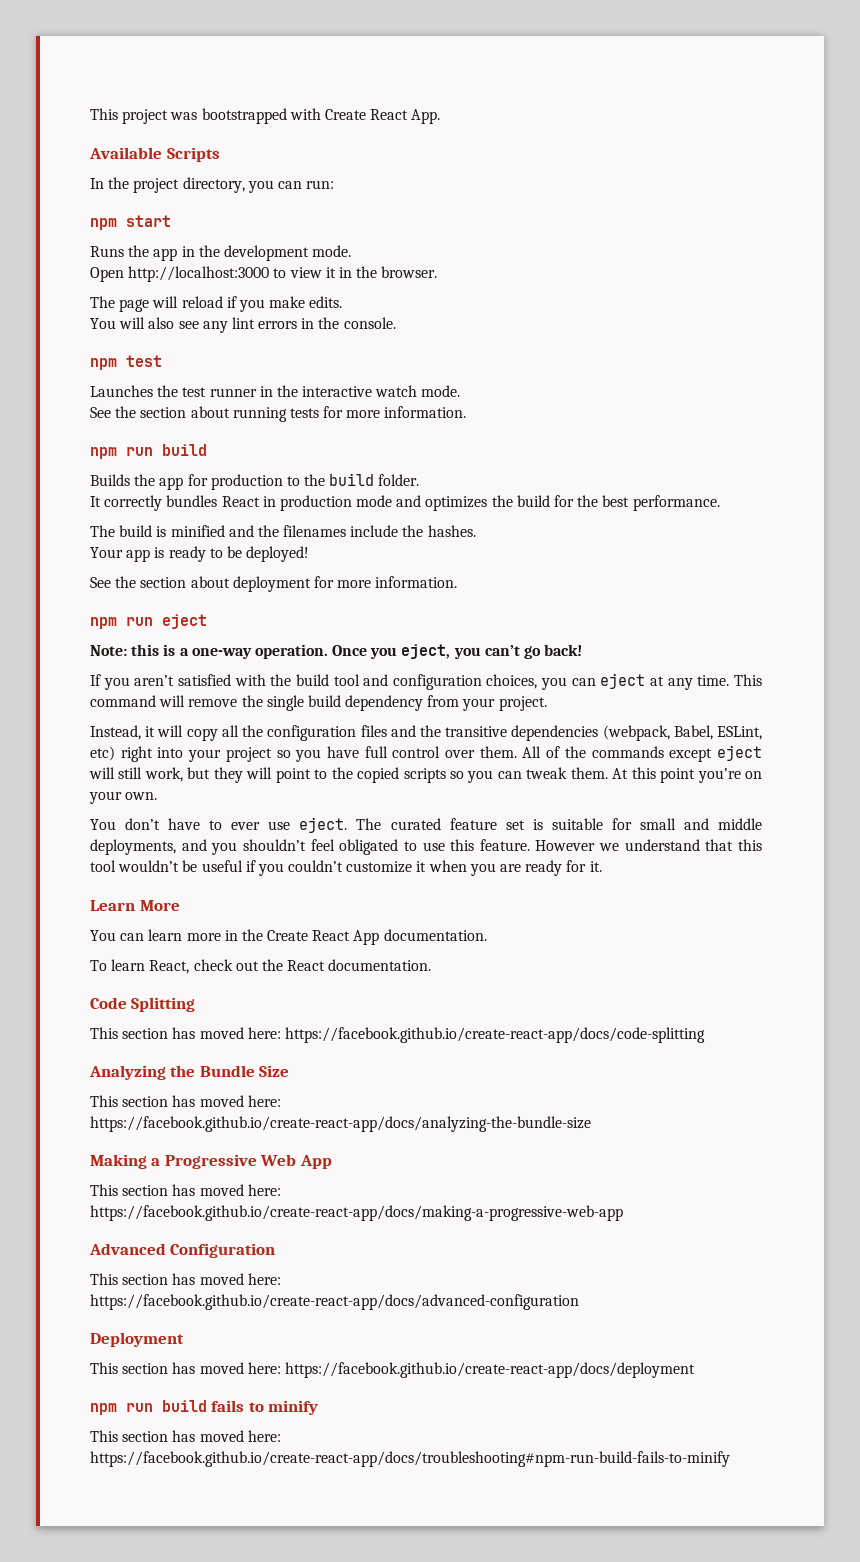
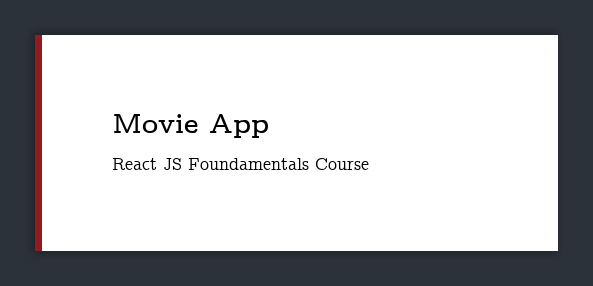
- This project was bootstrapped with Create React App.
- Available Scripts
- In the project directory, you can run:
- npm start
- Runs the app in the development mode.
- Open http://localhost:3000 to view it in the browser.
- The page will reload if you make edits.
- You will also see any lint errors in the console.
- npm test
- Launches the test runner in the interactive watch mode.
- See the section about running tests for more information.
- npm run build
- Builds the app for production to the build folder.
- It correctly bundles React in production mode and optimizes the build for the best performance.
- The build is minified and the filenames include the hashes.
- Your app is ready to be deployed!
- See the section about deployment for more information.
- npm run eject
- Note: this is a one-way operation. Once you eject, you can’t go back!
- If you aren’t satisfied with the build tool and configuration choices, you can eject at any time. This command will remove the single build dependency from your project.
- Instead, it will copy all the configuration files and the transitive dependencies (webpack, Babel, ESLint, etc) right into your project so you have full control over them. All of the commands except eject will still work, but they will point to the copied scripts so you can tweak them. At this point you’re on your own.
- You don’t have to ever use eject. The curated feature set is suitable for small and middle deployments, and you shouldn’t feel obligated to use this feature. However we understand that this tool wouldn’t be useful if you couldn’t customize it when you are ready for it.
- Learn More
- You can learn more in the Create React App documentation.
- To learn React, check out the React documentation.
- Code Splitting
- This section has moved here: https://facebook.github.io/create-react-app/docs/code-splitting
- Analyzing the Bundle Size
- This section has moved here: https://facebook.github.io/create-react-app/docs/analyzing-the-bundle-size
- Making a Progressive Web App
- This section has moved here: https://facebook.github.io/create-react-app/docs/making-a-progressive-web-app
- Advanced Configuration
- This section has moved here: https://facebook.github.io/create-react-app/docs/advanced-configuration
- Deployment
- This section has moved here: https://facebook.github.io/create-react-app/docs/deployment
- npm run build fails to minify
- This section has moved here: https://facebook.github.io/create-react-app/docs/troubleshooting#npm-run-build-fails-to-minify
+ Movie App
+ React JS Foundamentals Course

